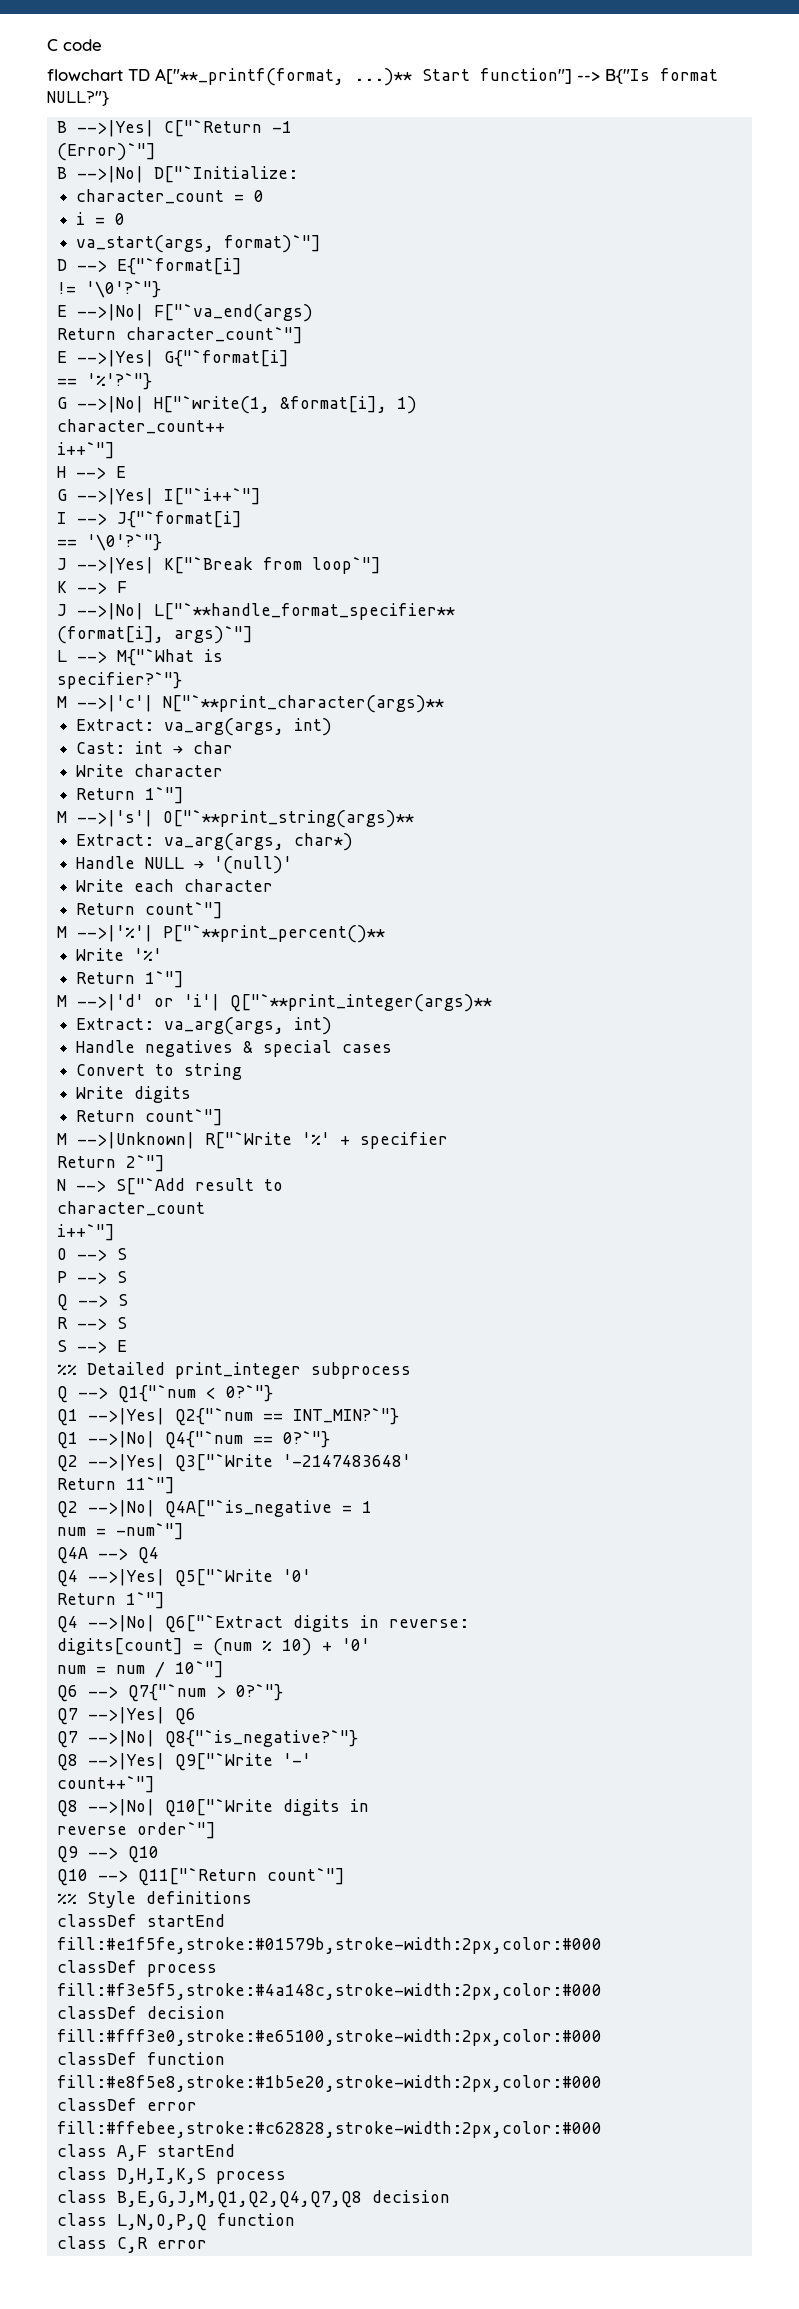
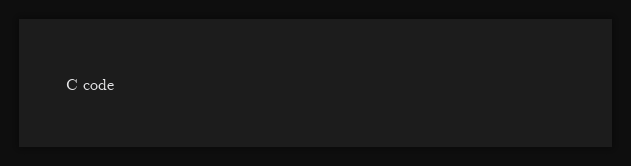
- flowchart TD A["**_printf(format, ...)** Start function"] --> B{"Is format NULL?"}
- B -->|Yes| C["`Return -1
- (Error)`"]
- B -->|No| D["`Initialize:
- character_count = 0
- i = 0
- va_start(args, format)`"]
- D --> E{"`format[i]
- != '\0'?`"}
- E -->|No| F["`va_end(args)
- Return character_count`"]
- E -->|Yes| G{"`format[i]
- == '%'?`"}
- G -->|No| H["`write(1, &format[i], 1)
- character_count++
- i++`"]
- H --> E
- G -->|Yes| I["`i++`"]
- I --> J{"`format[i]
- == '\0'?`"}
- J -->|Yes| K["`Break from loop`"]
- K --> F
- J -->|No| L["`**handle_format_specifier**
- (format[i], args)`"]
- L --> M{"`What is
- specifier?`"}
- M -->|'c'| N["`**print_character(args)**
- Extract: va_arg(args, int)
- Cast: int → char
- Write character
- Return 1`"]
- M -->|'s'| O["`**print_string(args)**
- Extract: va_arg(args, char*)
- Handle NULL → '(null)'
- Write each character
- Return count`"]
- M -->|'%'| P["`**print_percent()**
- Write '%'
- Return 1`"]
- M -->|'d' or 'i'| Q["`**print_integer(args)**
- Extract: va_arg(args, int)
- Handle negatives & special cases
- Convert to string
- Write digits
- Return count`"]
- M -->|Unknown| R["`Write '%' + specifier
- Return 2`"]
- N --> S["`Add result to
- character_count
- i++`"]
- O --> S
- P --> S
- Q --> S
- R --> S
- S --> E
- %% Detailed print_integer subprocess
- Q --> Q1{"`num < 0?`"}
- Q1 -->|Yes| Q2{"`num == INT_MIN?`"}
- Q1 -->|No| Q4{"`num == 0?`"}
- Q2 -->|Yes| Q3["`Write '-2147483648'
- Return 11`"]
- Q2 -->|No| Q4A["`is_negative = 1
- num = -num`"]
- Q4A --> Q4
- Q4 -->|Yes| Q5["`Write '0'
- Return 1`"]
- Q4 -->|No| Q6["`Extract digits in reverse:
- digits[count] = (num % 10) + '0'
- num = num / 10`"]
- Q6 --> Q7{"`num > 0?`"}
- Q7 -->|Yes| Q6
- Q7 -->|No| Q8{"`is_negative?`"}
- Q8 -->|Yes| Q9["`Write '-'
- count++`"]
- Q8 -->|No| Q10["`Write digits in
- reverse order`"]
- Q9 --> Q10
- Q10 --> Q11["`Return count`"]
- %% Style definitions
- classDef startEnd fill:#e1f5fe,stroke:#01579b,stroke-width:2px,color:#000
- classDef process fill:#f3e5f5,stroke:#4a148c,stroke-width:2px,color:#000
- classDef decision fill:#fff3e0,stroke:#e65100,stroke-width:2px,color:#000
- classDef function fill:#e8f5e8,stroke:#1b5e20,stroke-width:2px,color:#000
- classDef error fill:#ffebee,stroke:#c62828,stroke-width:2px,color:#000
- class A,F startEnd
- class D,H,I,K,S process
- class B,E,G,J,M,Q1,Q2,Q4,Q7,Q8 decision
- class L,N,O,P,Q function
- class C,R error

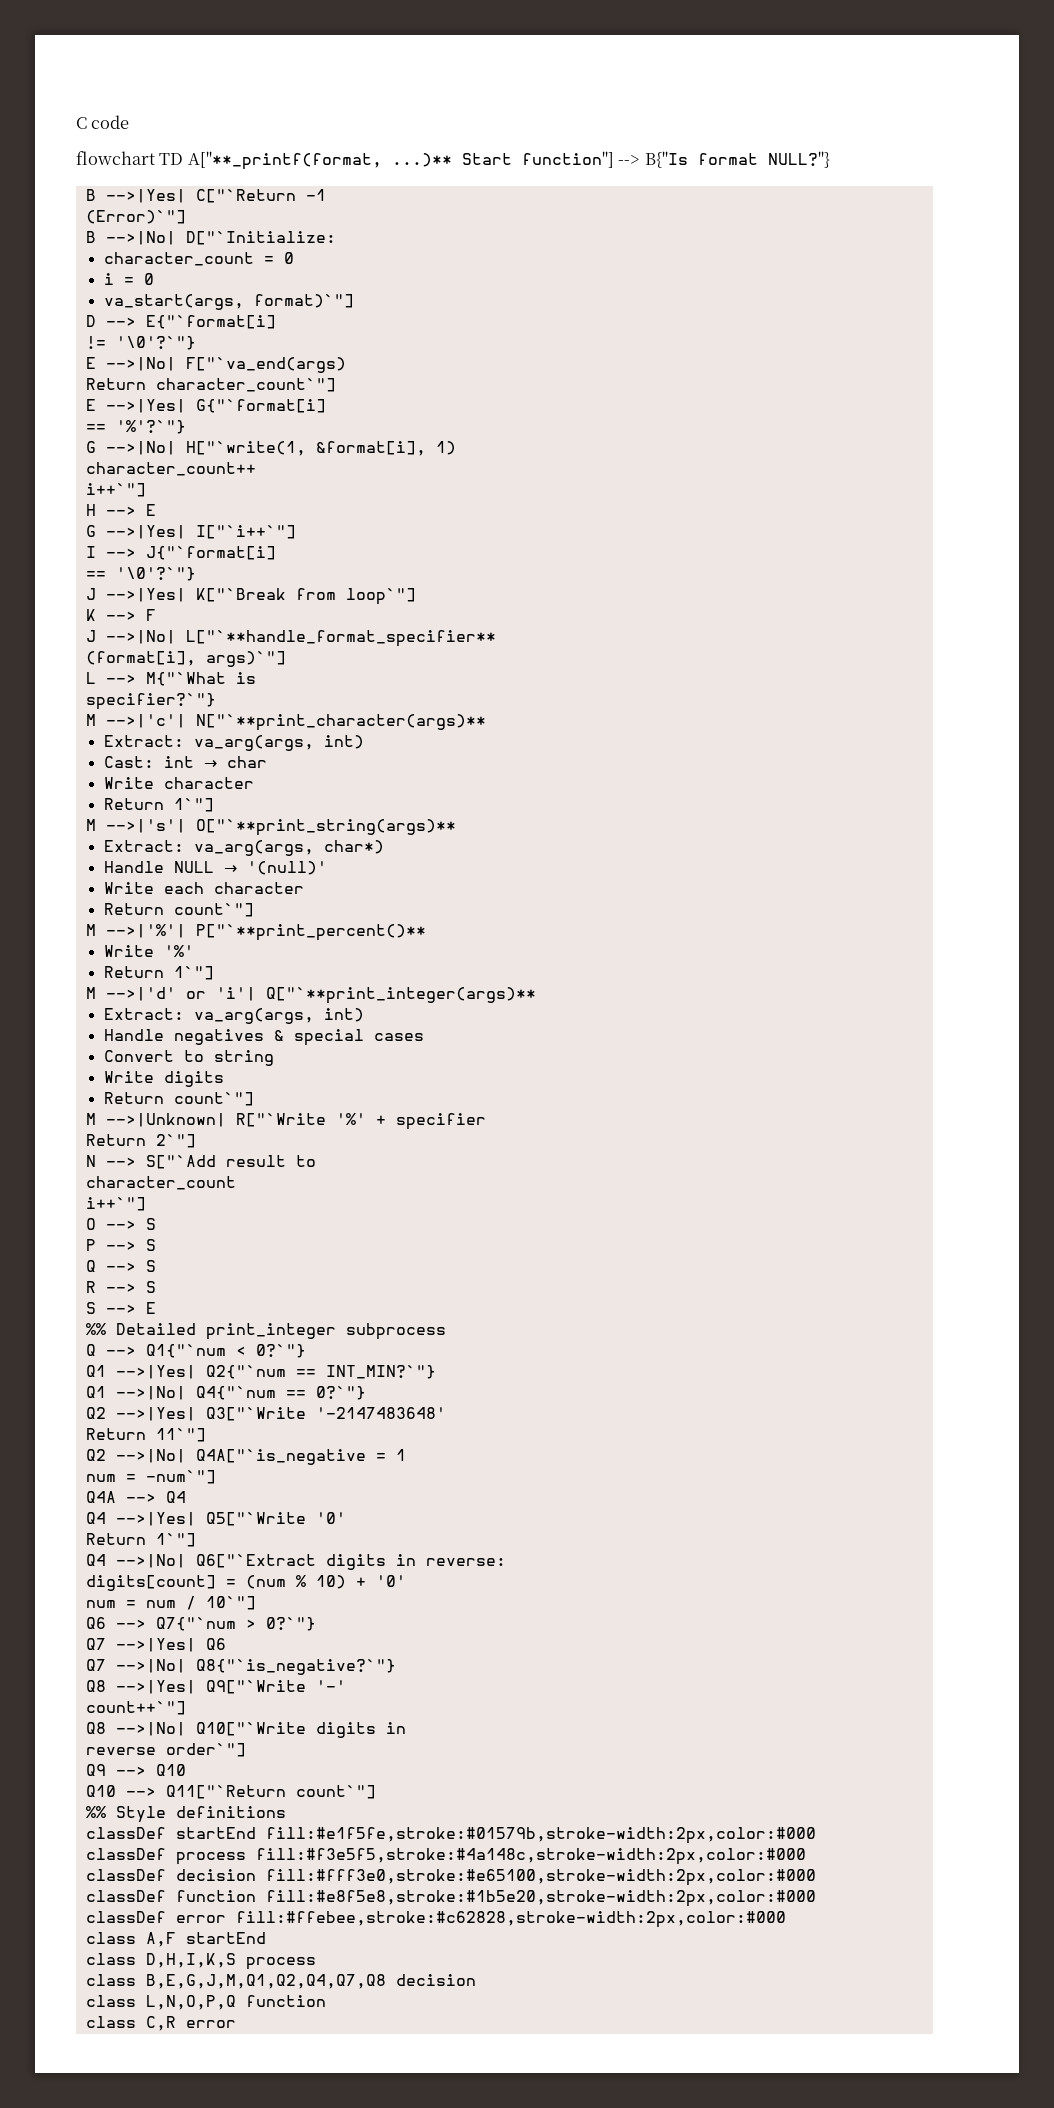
+ flowchart TD A["**_printf(format, ...)** Start function"] --> B{"Is format NULL?"}
+ B -->|Yes| C["`Return -1
+ (Error)`"]
+ B -->|No| D["`Initialize:
+ character_count = 0
+ i = 0
+ va_start(args, format)`"]
+ D --> E{"`format[i]
+ != '\0'?`"}
+ E -->|No| F["`va_end(args)
+ Return character_count`"]
+ E -->|Yes| G{"`format[i]
+ == '%'?`"}
+ G -->|No| H["`write(1, &format[i], 1)
+ character_count++
+ i++`"]
+ H --> E
+ G -->|Yes| I["`i++`"]
+ I --> J{"`format[i]
+ == '\0'?`"}
+ J -->|Yes| K["`Break from loop`"]
+ K --> F
+ J -->|No| L["`**handle_format_specifier**
+ (format[i], args)`"]
+ L --> M{"`What is
+ specifier?`"}
+ M -->|'c'| N["`**print_character(args)**
+ Extract: va_arg(args, int)
+ Cast: int → char
+ Write character
+ Return 1`"]
+ M -->|'s'| O["`**print_string(args)**
+ Extract: va_arg(args, char*)
+ Handle NULL → '(null)'
+ Write each character
+ Return count`"]
+ M -->|'%'| P["`**print_percent()**
+ Write '%'
+ Return 1`"]
+ M -->|'d' or 'i'| Q["`**print_integer(args)**
+ Extract: va_arg(args, int)
+ Handle negatives & special cases
+ Convert to string
+ Write digits
+ Return count`"]
+ M -->|Unknown| R["`Write '%' + specifier
+ Return 2`"]
+ N --> S["`Add result to
+ character_count
+ i++`"]
+ O --> S
+ P --> S
+ Q --> S
+ R --> S
+ S --> E
+ %% Detailed print_integer subprocess
+ Q --> Q1{"`num < 0?`"}
+ Q1 -->|Yes| Q2{"`num == INT_MIN?`"}
+ Q1 -->|No| Q4{"`num == 0?`"}
+ Q2 -->|Yes| Q3["`Write '-2147483648'
+ Return 11`"]
+ Q2 -->|No| Q4A["`is_negative = 1
+ num = -num`"]
+ Q4A --> Q4
+ Q4 -->|Yes| Q5["`Write '0'
+ Return 1`"]
+ Q4 -->|No| Q6["`Extract digits in reverse:
+ digits[count] = (num % 10) + '0'
+ num = num / 10`"]
+ Q6 --> Q7{"`num > 0?`"}
+ Q7 -->|Yes| Q6
+ Q7 -->|No| Q8{"`is_negative?`"}
+ Q8 -->|Yes| Q9["`Write '-'
+ count++`"]
+ Q8 -->|No| Q10["`Write digits in
+ reverse order`"]
+ Q9 --> Q10
+ Q10 --> Q11["`Return count`"]
+ %% Style definitions
+ classDef startEnd fill:#e1f5fe,stroke:#01579b,stroke-width:2px,color:#000
+ classDef process fill:#f3e5f5,stroke:#4a148c,stroke-width:2px,color:#000
+ classDef decision fill:#fff3e0,stroke:#e65100,stroke-width:2px,color:#000
+ classDef function fill:#e8f5e8,stroke:#1b5e20,stroke-width:2px,color:#000
+ classDef error fill:#ffebee,stroke:#c62828,stroke-width:2px,color:#000
+ class A,F startEnd
+ class D,H,I,K,S process
+ class B,E,G,J,M,Q1,Q2,Q4,Q7,Q8 decision
+ class L,N,O,P,Q function
+ class C,R error

